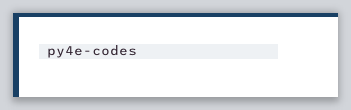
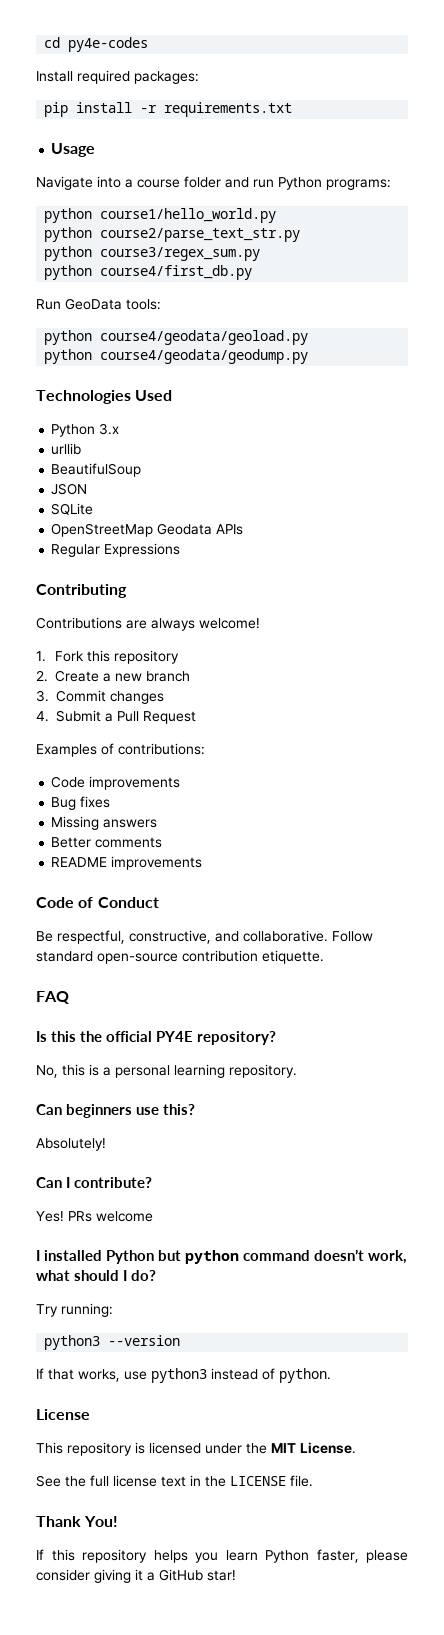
- py4e-codes
+ cd py4e-codes
+ Install required packages:
+ pip install -r requirements.txt
+ Usage
+ Navigate into a course folder and run Python programs:
+ python course1/hello_world.py
+ python course2/parse_text_str.py
+ python course3/regex_sum.py
+ python course4/first_db.py
+ Run GeoData tools:
+ python course4/geodata/geoload.py
+ python course4/geodata/geodump.py
+ Technologies Used
+ Python 3.x
+ urllib
+ BeautifulSoup
+ JSON
+ SQLite
+ OpenStreetMap Geodata APIs
+ Regular Expressions
+ Contributing
+ Contributions are always welcome!
+ 1. Fork this repository
+ 2. Create a new branch
+ 3. Commit changes
+ 4. Submit a Pull Request
+ Examples of contributions:
+ Code improvements
+ Bug fixes
+ Missing answers
+ Better comments
+ README improvements
+ Code of Conduct
+ Be respectful, constructive, and collaborative. Follow standard open-source contribution etiquette.
+ FAQ
+ Is this the official PY4E repository?
+ No, this is a personal learning repository.
+ Can beginners use this?
+ Absolutely!
+ Can I contribute?
+ Yes! PRs welcome
+ I installed Python but python command doesn’t work, what should I do?
+ Try running:
+ python3 --version
+ If that works, use python3 instead of python.
+ License
+ This repository is licensed under the MIT License.
+ See the full license text in the LICENSE file.
+ Thank You!
+ If this repository helps you learn Python faster, please consider giving it a GitHub star!

